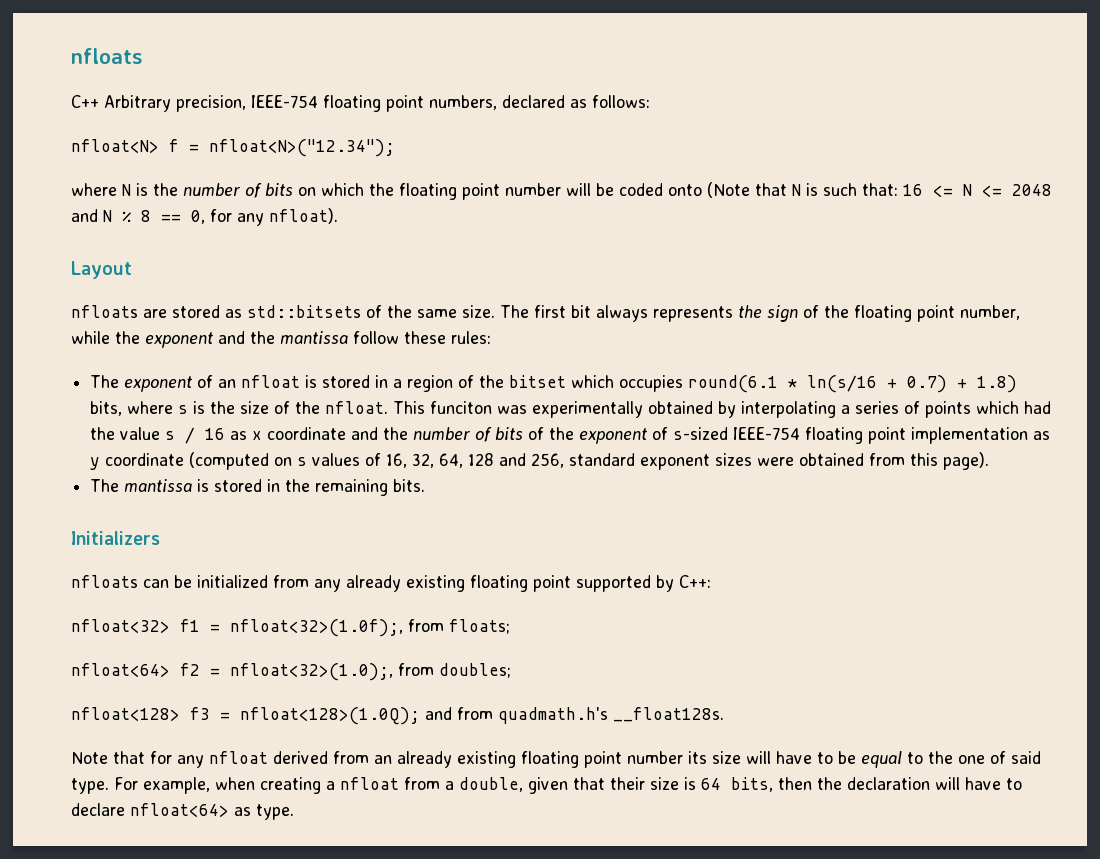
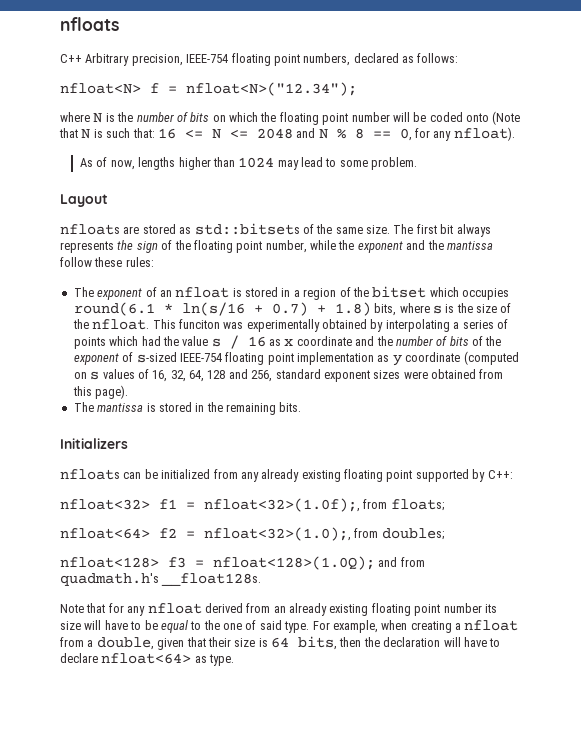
+ As of now, lengths higher than 1024 may lead to some problem.

